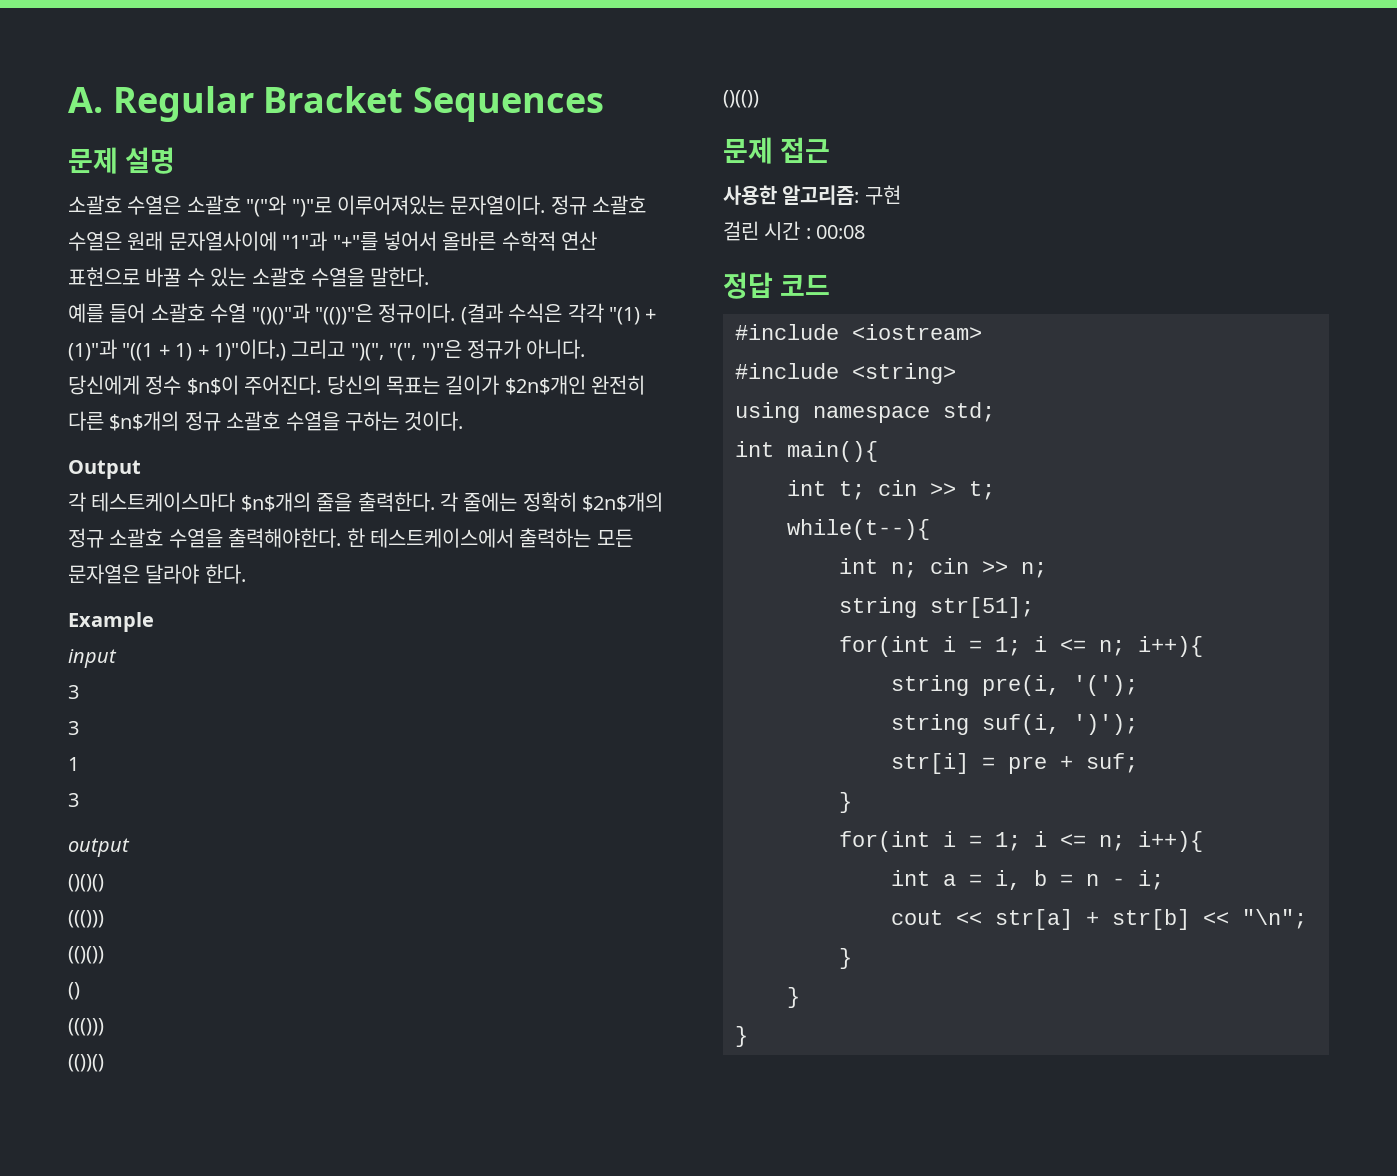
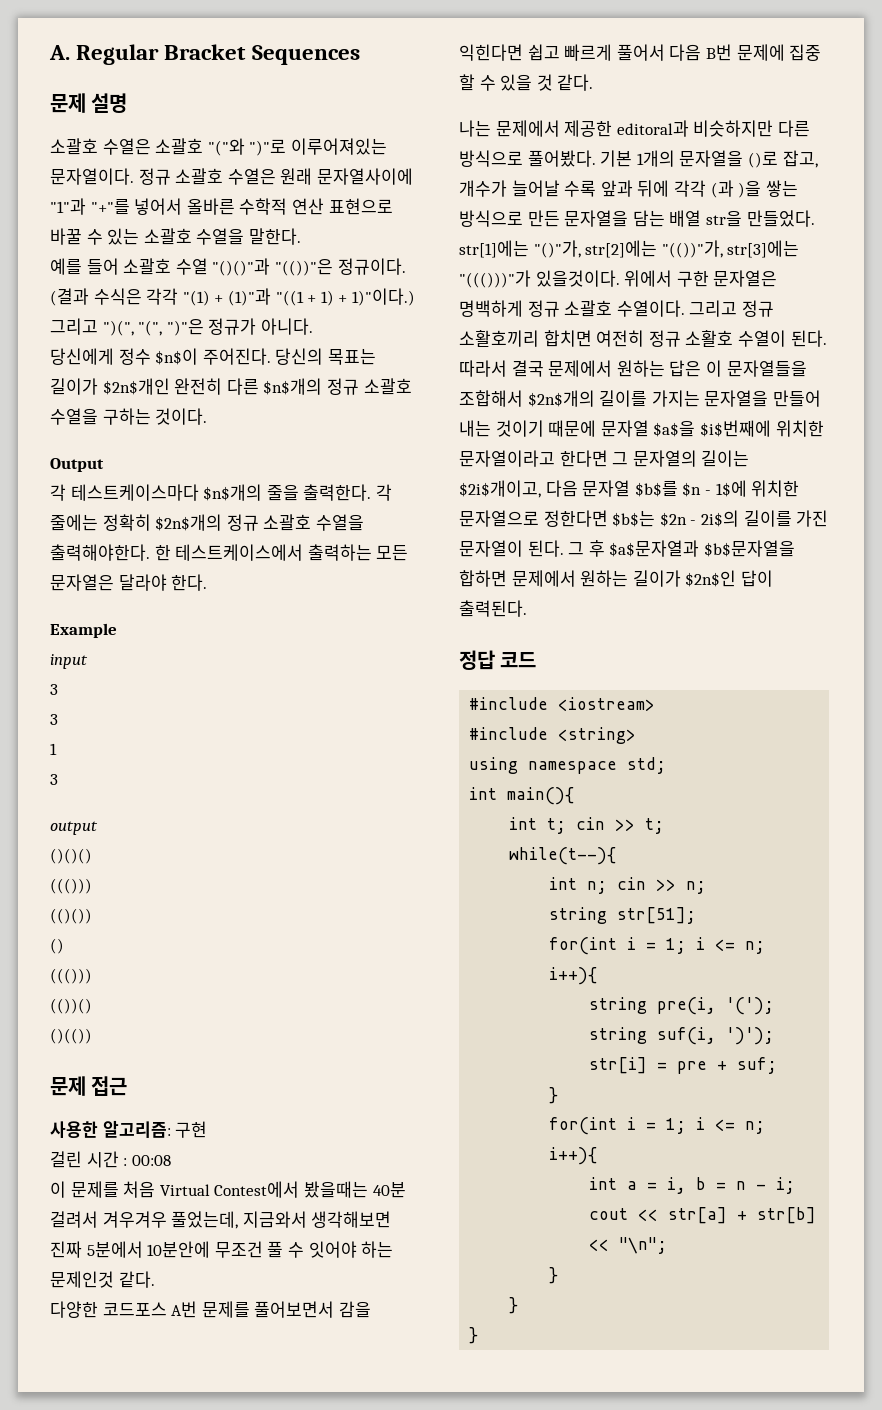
+ 이 문제를 처음 Virtual Contest에서 봤을때는 40분 걸려서 겨우겨우 풀었는데, 지금와서 생각해보면 진짜 5분에서 10분안에 무조건 풀 수 잇어야 하는 문제인것 같다.
+ 다양한 코드포스 A번 문제를 풀어보면서 감을 익힌다면 쉽고 빠르게 풀어서 다음 B번 문제에 집중 할 수 있을 것 같다.
+ 나는 문제에서 제공한 editoral과 비슷하지만 다른 방식으로 풀어봤다. 기본 1개의 문자열을 ()로 잡고, 개수가 늘어날 수록 앞과 뒤에 각각 (과 )을 쌓는 방식으로 만든 문자열을 담는 배열 str을 만들었다. str[1]에는 "()"가, str[2]에는 "(())"가, str[3]에는 "((()))"가 있을것이다. 위에서 구한 문자열은 명백하게 정규 소괄호 수열이다. 그리고 정규 소활호끼리 합치면 여전히 정규 소활호 수열이 된다. 따라서 결국 문제에서 원하는 답은 이 문자열들을 조합해서 $2n$개의 길이를 가지는 문자열을 만들어 내는 것이기 때문에 문자열 $a$을 $i$번째에 위치한 문자열이라고 한다면 그 문자열의 길이는 $2i$개이고, 다음 문자열 $b$를 $n - 1$에 위치한 문자열으로 정한다면 $b$는 $2n - 2i$의 길이를 가진 문자열이 된다. 그 후 $a$문자열과 $b$문자열을 합하면 문제에서 원하는 길이가 $2n$인 답이 출력된다.

